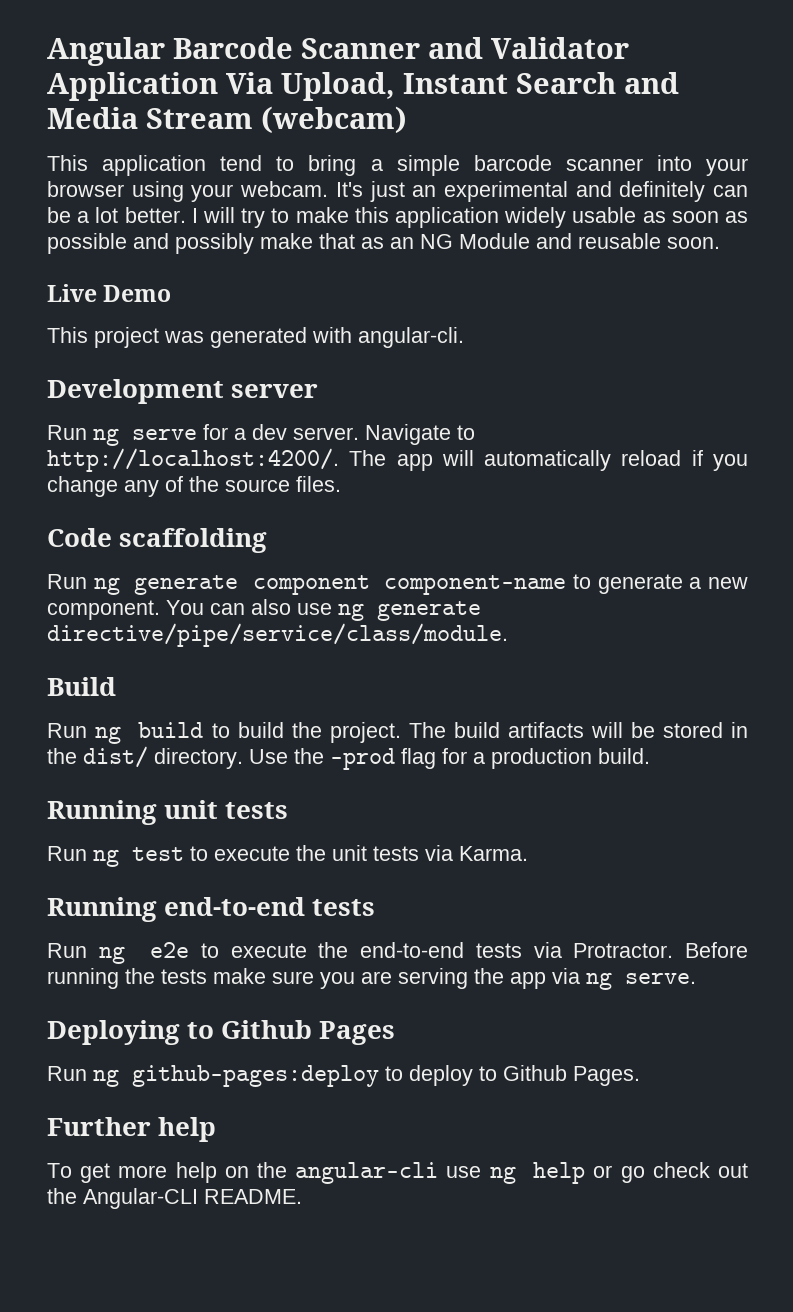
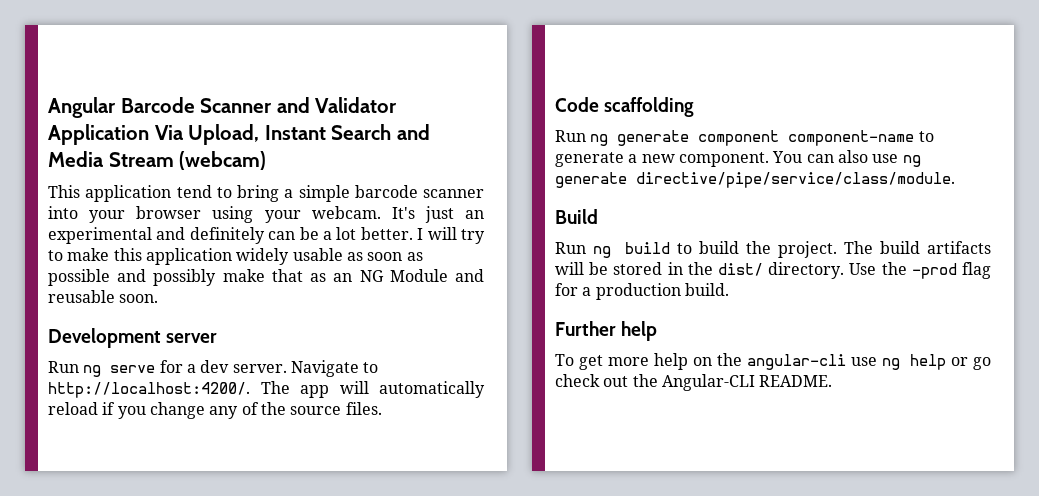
- Live Demo
- This project was generated with angular-cli.
- Running unit tests
- Run ng test to execute the unit tests via Karma.
- Running end-to-end tests
- Run ng e2e to execute the end-to-end tests via Protractor. Before running the tests make sure you are serving the app via ng serve.
- Deploying to Github Pages
- Run ng github-pages:deploy to deploy to Github Pages.

